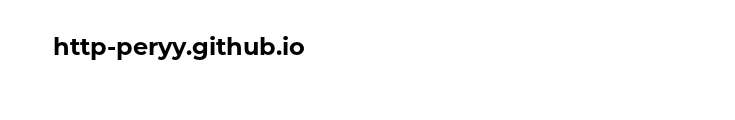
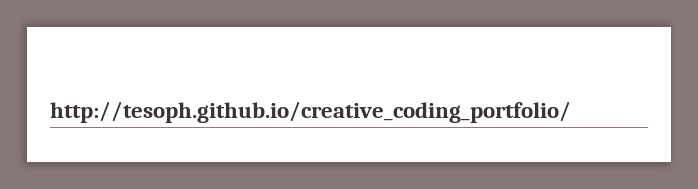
- http-peryy.github.io
+ http://tesoph.github.io/creative_coding_portfolio/

